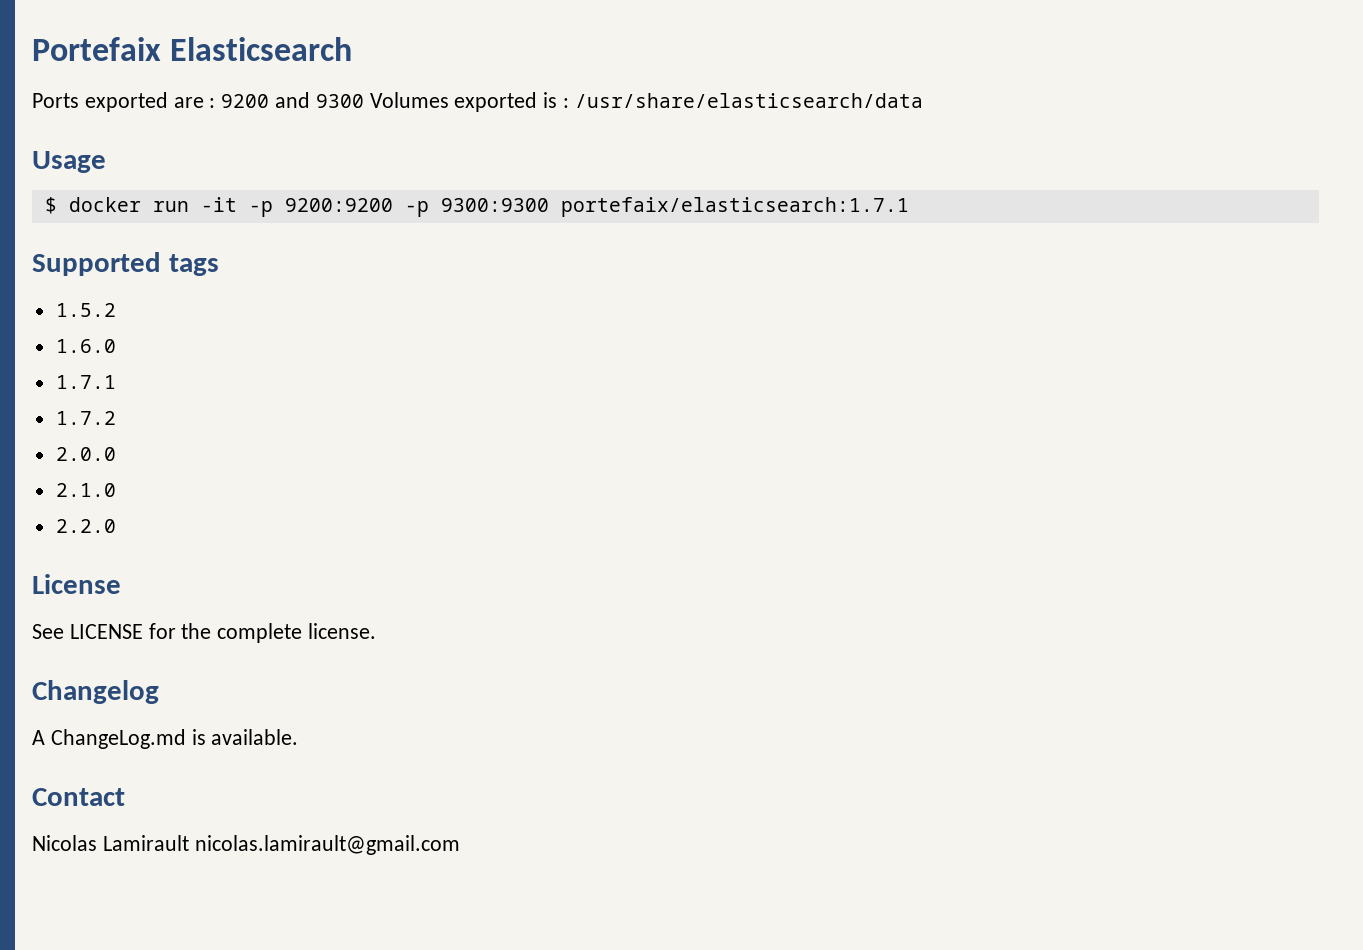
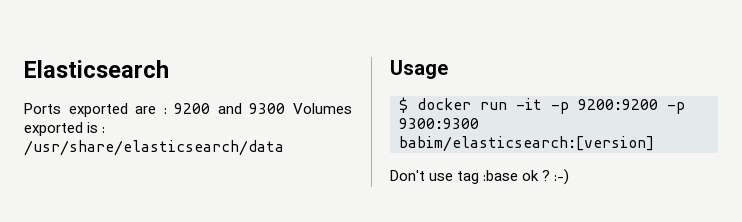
- Portefaix Elasticsearch
+ Elasticsearch
- $ docker run -it -p 9200:9200 -p 9300:9300 portefaix/elasticsearch:1.7.1
- Supported tags
- 1.5.2
- 1.6.0
- 1.7.1
- 1.7.2
- 2.0.0
- 2.1.0
- 2.2.0
- License
- See LICENSE for the complete license.
- Changelog
- A ChangeLog.md is available.
- Contact
- Nicolas Lamirault nicolas.lamirault@gmail.com
+ $ docker run -it -p 9200:9200 -p 9300:9300 babim/elasticsearch:[version]
+ Don't use tag :base ok ? :-)

